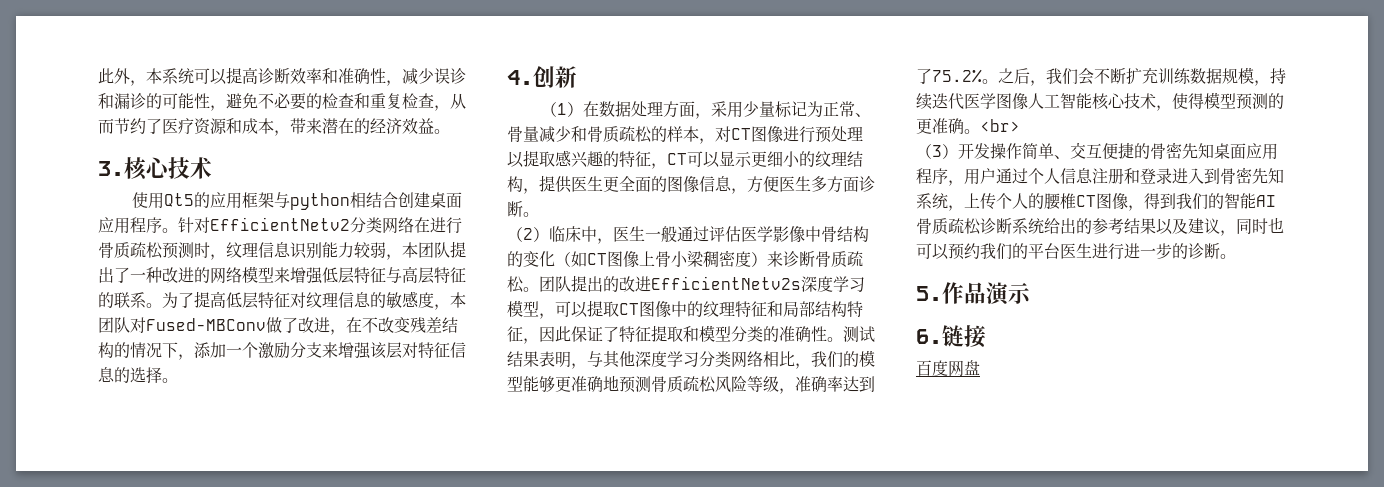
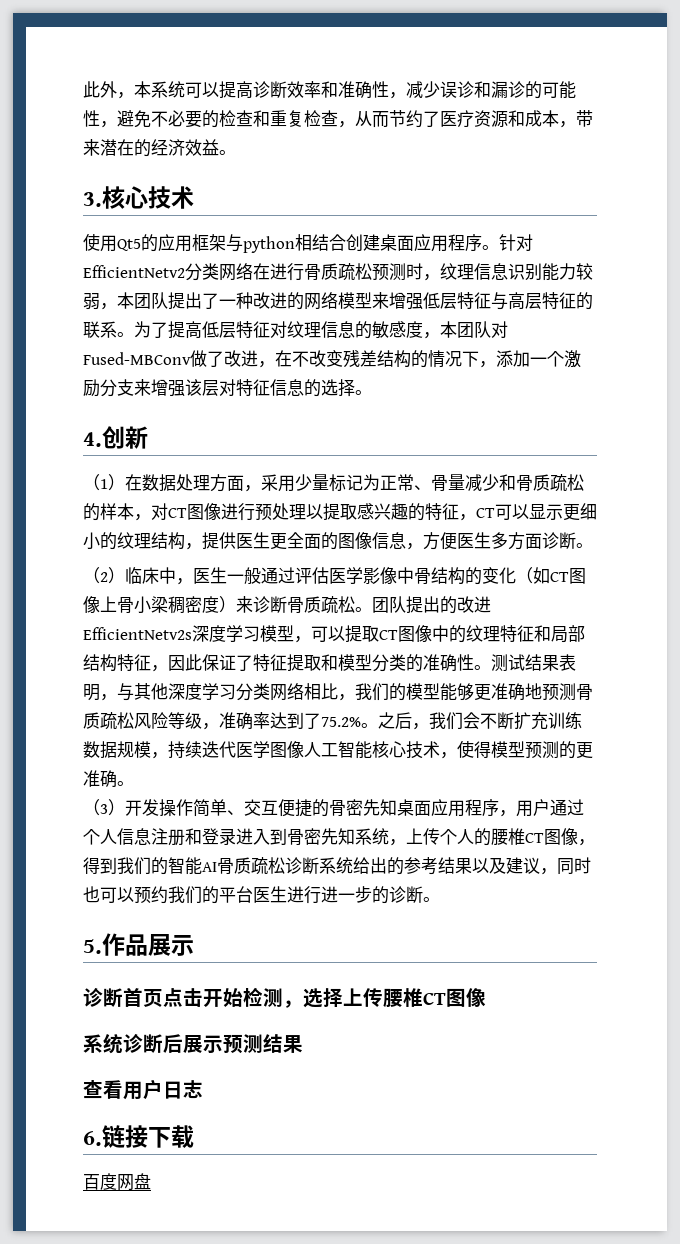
- <br>
- 5.作品演示
+ 5.作品展示
+ 诊断首页点击开始检测，选择上传腰椎CT图像
+ 系统诊断后展示预测结果
+ 查看用户日志
- 6.链接
+ 6.链接下载

